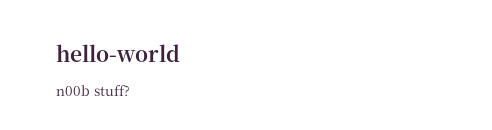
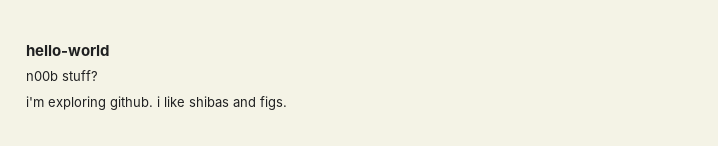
+ i'm exploring github. i like shibas and figs.

